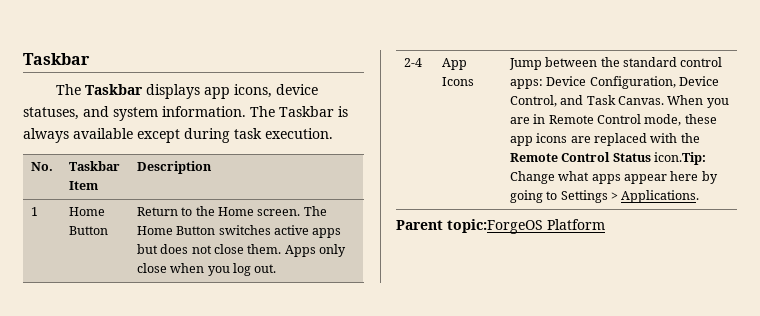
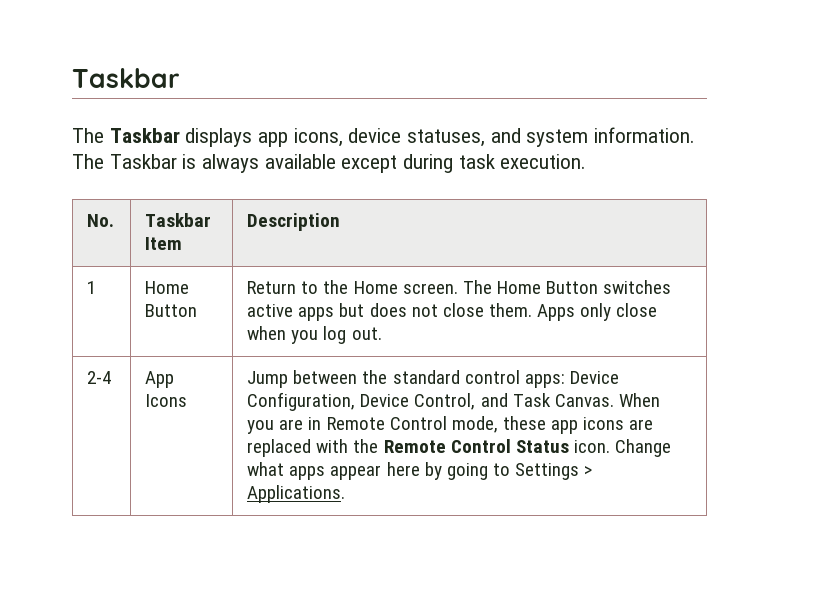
- When you are in Remote Control mode, these app icons are replaced with the Remote Control Status icon.Tip: Change what apps appear here by going to Settings > Applications.
+ When you are in Remote Control mode, these app icons are replaced with the Remote Control Status icon. Change what apps appear here by going to Settings > Applications.
- Parent topic:ForgeOS Platform

